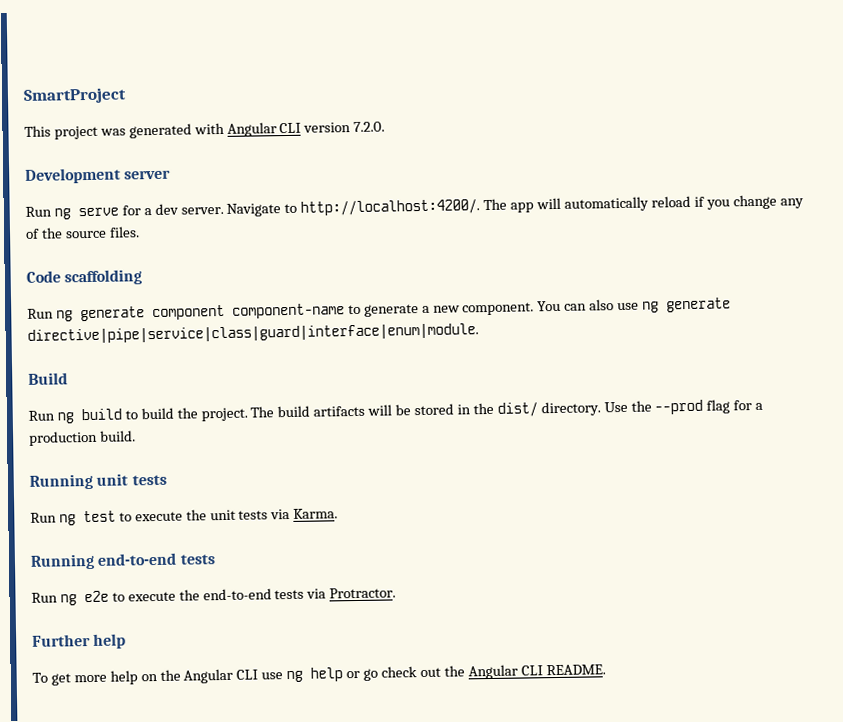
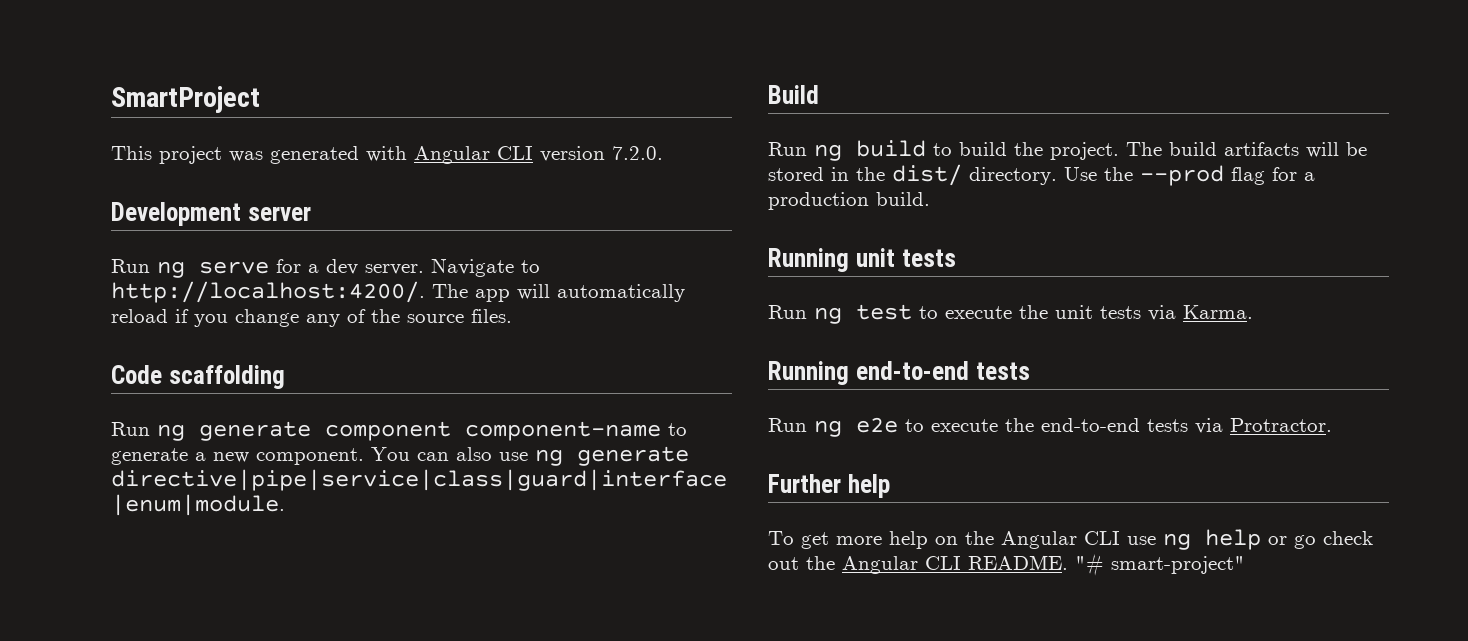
+ "# smart-project"

